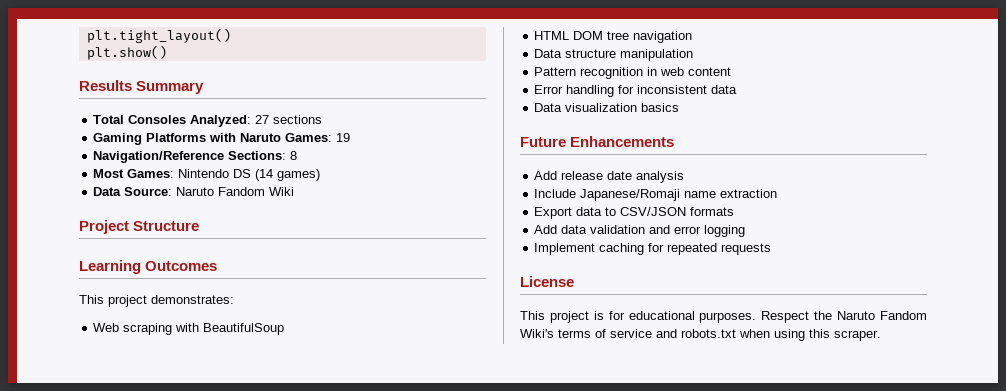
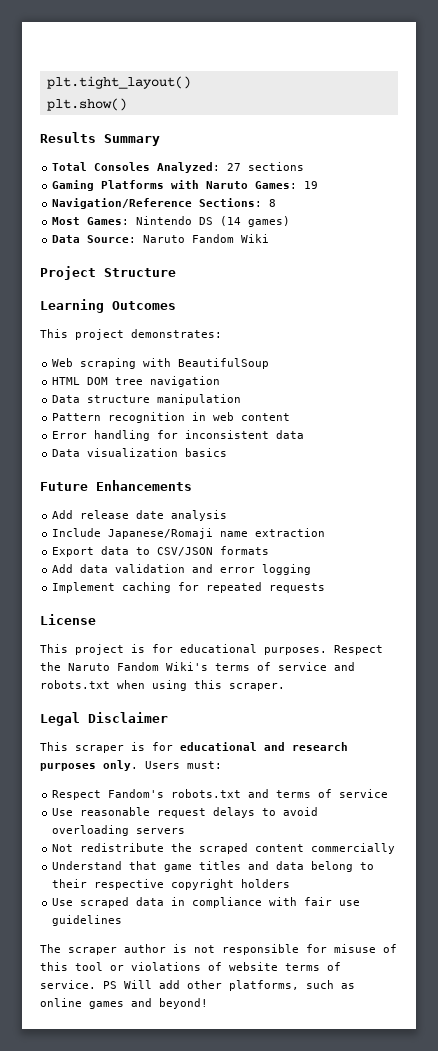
+ Legal Disclaimer
+ This scraper is for educational and research purposes only. Users must:
+ Respect Fandom's robots.txt and terms of service
+ Use reasonable request delays to avoid overloading servers
+ Not redistribute the scraped content commercially
+ Understand that game titles and data belong to their respective copyright holders
+ Use scraped data in compliance with fair use guidelines
+ The scraper author is not responsible for misuse of this tool or violations of website terms of service. PS Will add other platforms, such as online games and beyond!

